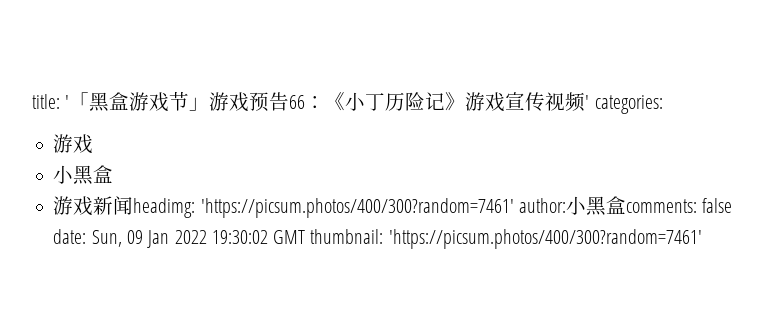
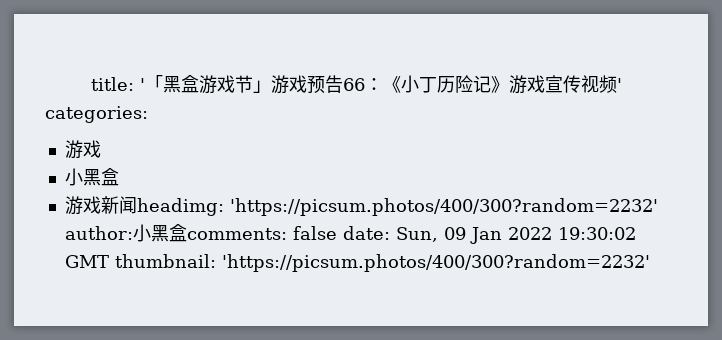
- 游戏新闻headimg: 'https://picsum.photos/400/300?random=7461' author:小黑盒comments: false date: Sun, 09 Jan 2022 19:30:02 GMT thumbnail: 'https://picsum.photos/400/300?random=7461'
+ 游戏新闻headimg: 'https://picsum.photos/400/300?random=2232' author:小黑盒comments: false date: Sun, 09 Jan 2022 19:30:02 GMT thumbnail: 'https://picsum.photos/400/300?random=2232'

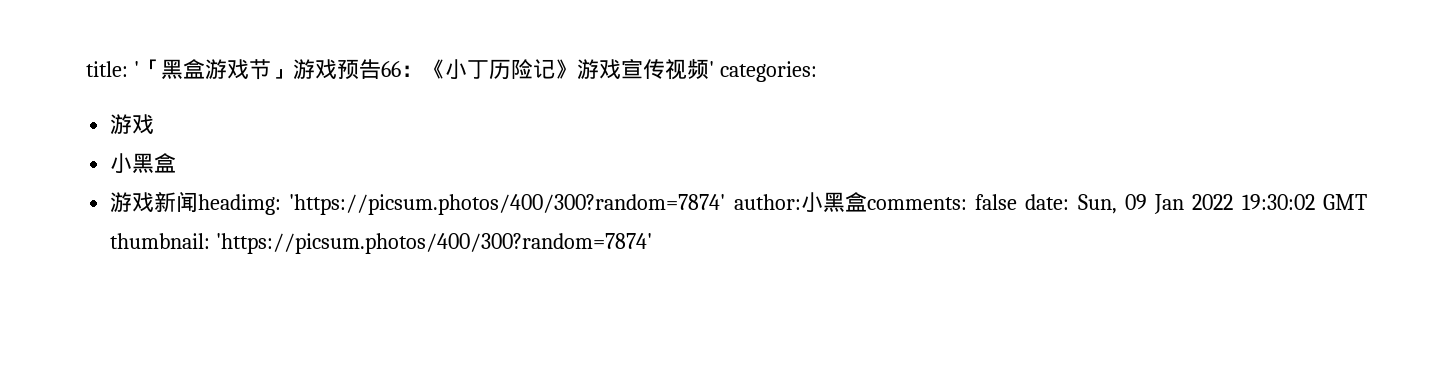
- 游戏新闻headimg: 'https://picsum.photos/400/300?random=2232' author:小黑盒comments: false date: Sun, 09 Jan 2022 19:30:02 GMT thumbnail: 'https://picsum.photos/400/300?random=2232'
+ 游戏新闻headimg: 'https://picsum.photos/400/300?random=7874' author:小黑盒comments: false date: Sun, 09 Jan 2022 19:30:02 GMT thumbnail: 'https://picsum.photos/400/300?random=7874'

